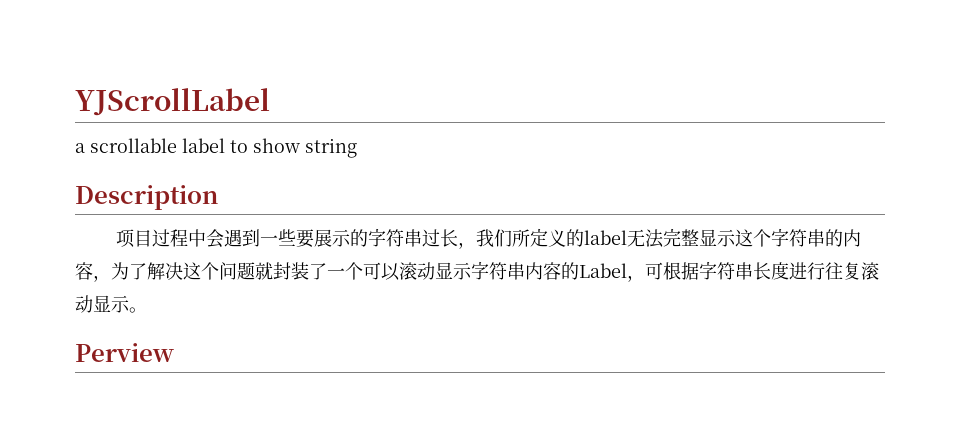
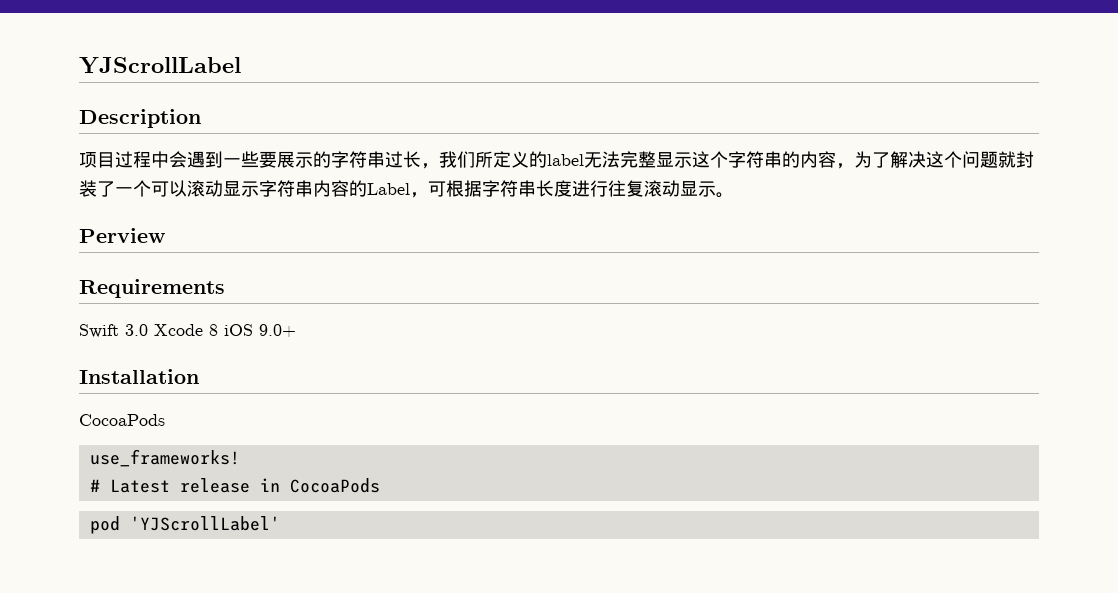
- a scrollable label to show string
+ Requirements
+ Swift 3.0 Xcode 8 iOS 9.0+
+ Installation
+ CocoaPods
+ use_frameworks!
+ # Latest release in CocoaPods
+ pod 'YJScrollLabel'

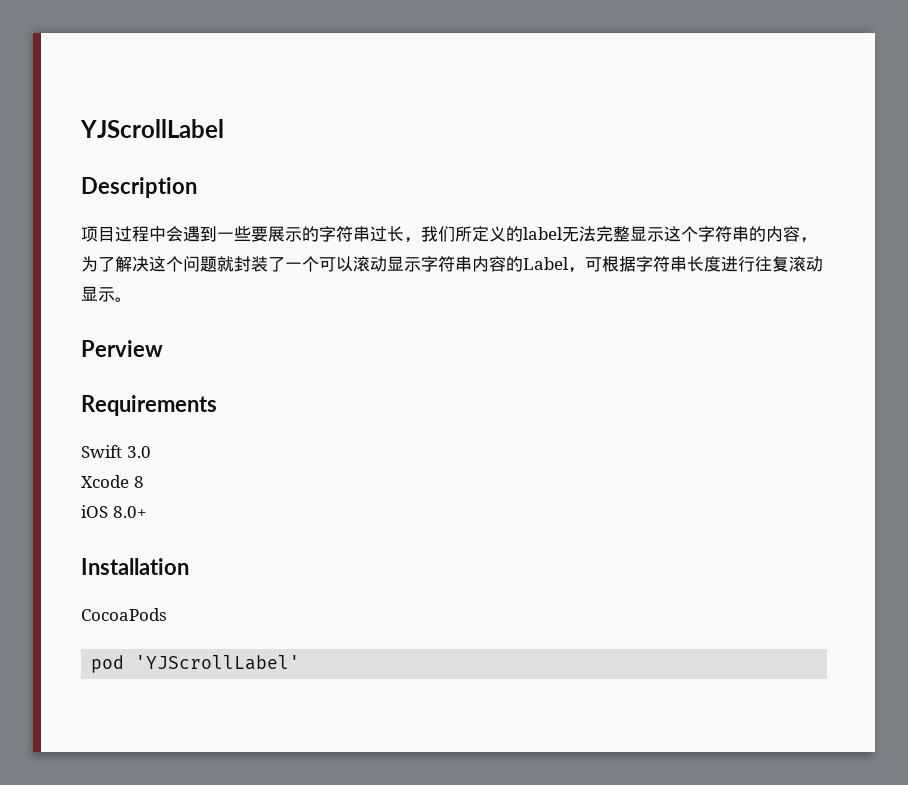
- Swift 3.0 Xcode 8 iOS 9.0+
+ Swift 3.0
+ Xcode 8
+ iOS 8.0+
- use_frameworks!
- # Latest release in CocoaPods

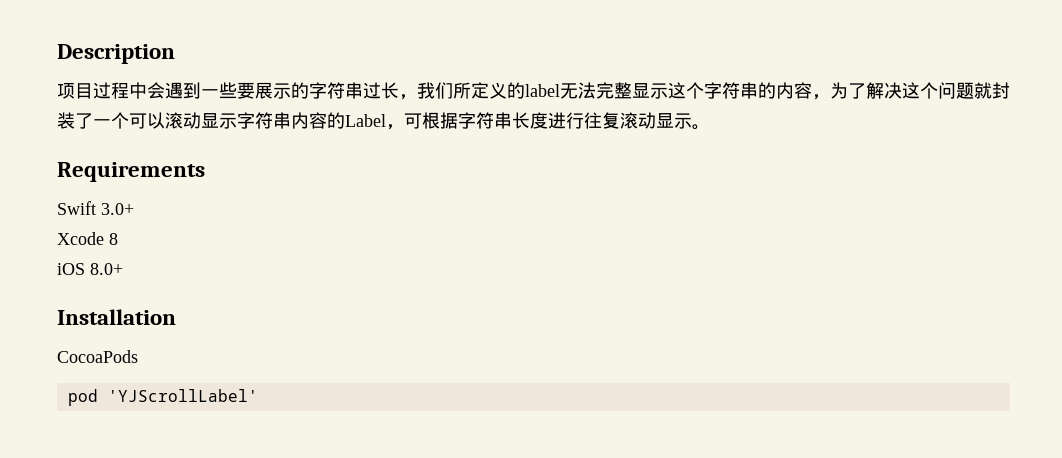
- YJScrollLabel
- Perview
- Swift 3.0
+ Swift 3.0+

